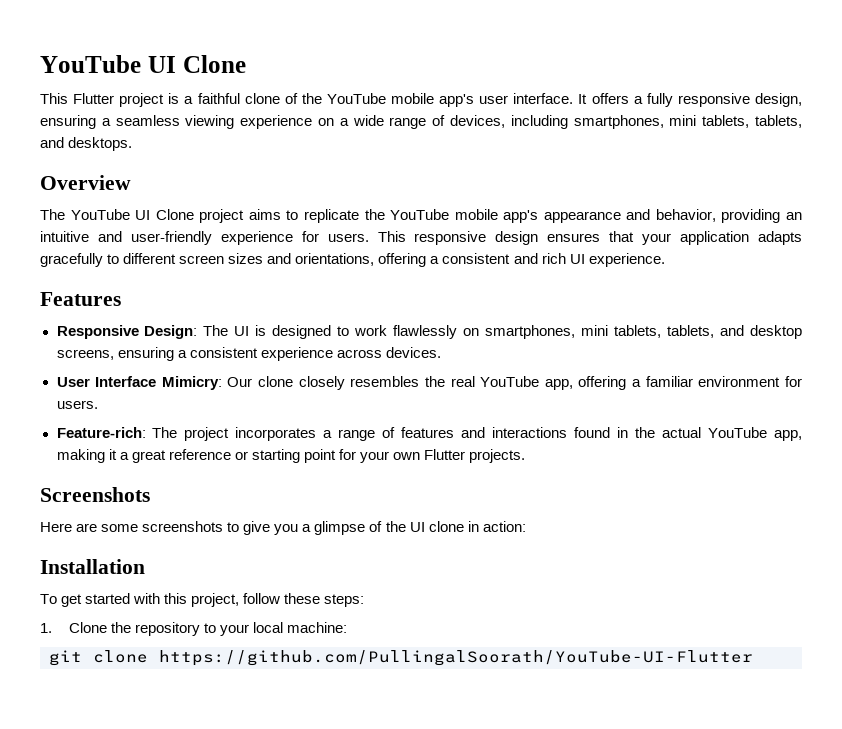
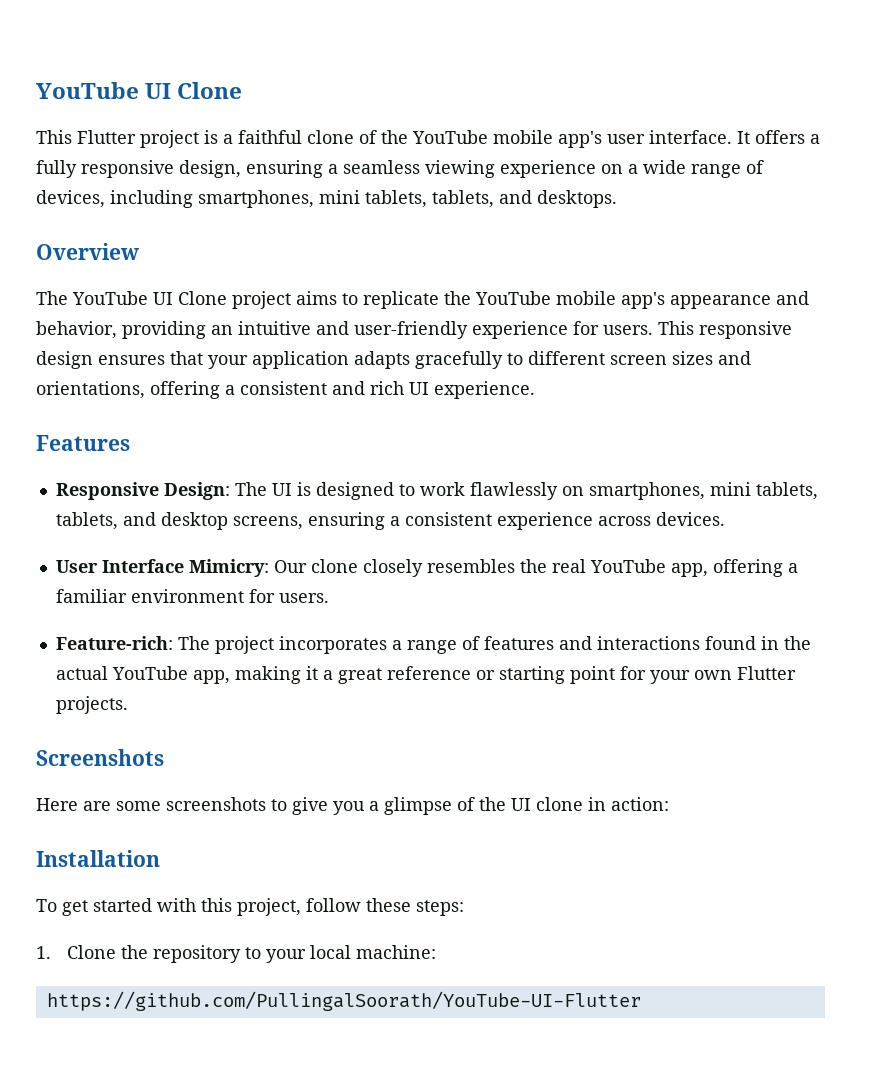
- git clone https://github.com/PullingalSoorath/YouTube-UI-Flutter
+ https://github.com/PullingalSoorath/YouTube-UI-Flutter

